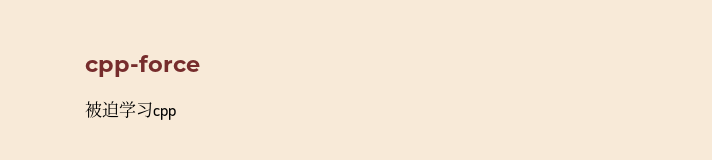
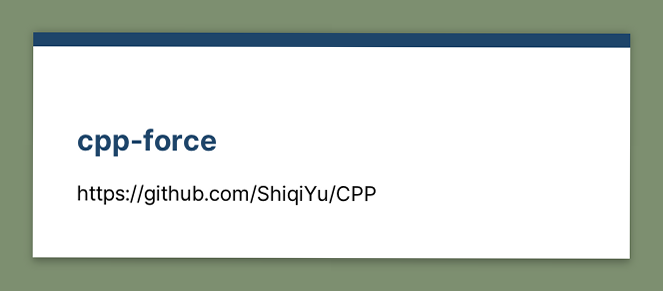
- 被迫学习cpp
+ https://github.com/ShiqiYu/CPP

